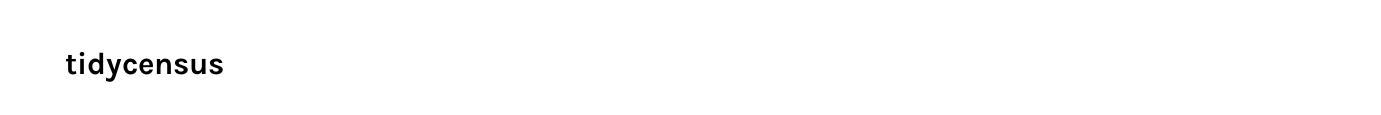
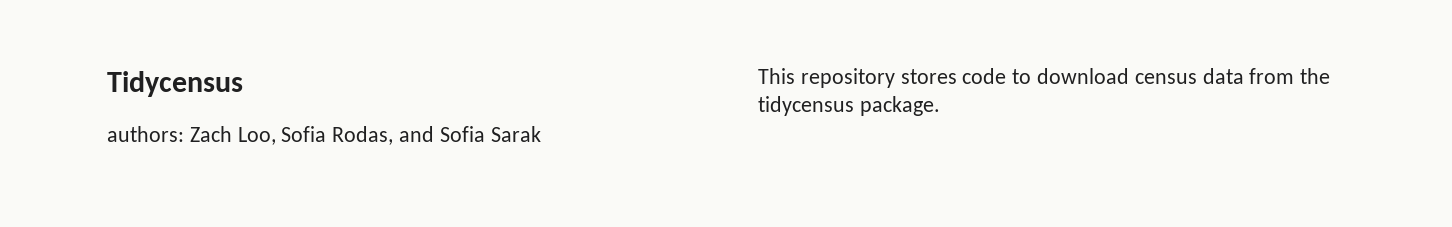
- tidycensus
+ Tidycensus
+ authors: Zach Loo, Sofia Rodas, and Sofia Sarak
+ This repository stores code to download census data from the tidycensus package.

